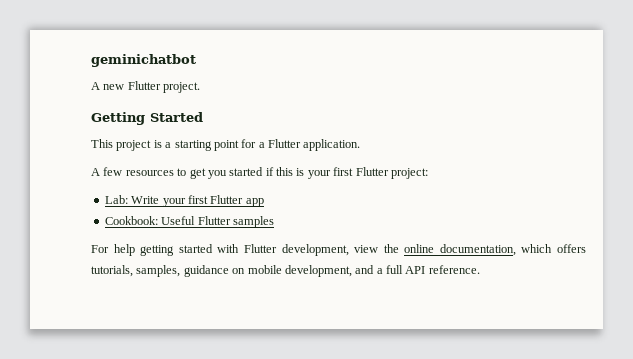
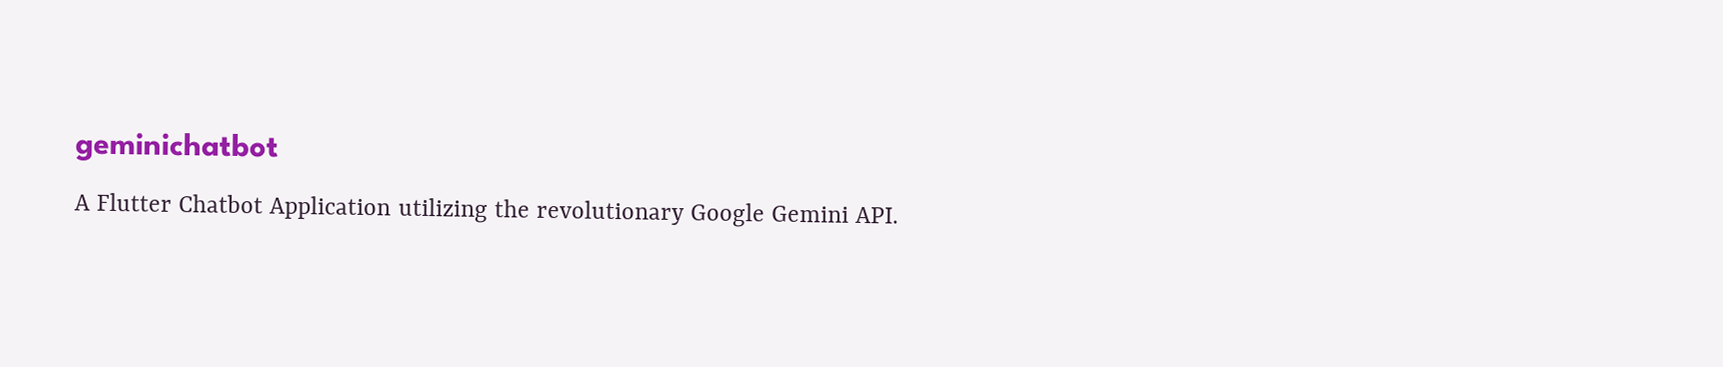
- A new Flutter project.
- Getting Started
- This project is a starting point for a Flutter application.
- A few resources to get you started if this is your first Flutter project:
- Lab: Write your first Flutter app
- Cookbook: Useful Flutter samples
- For help getting started with Flutter development, view the online documentation, which offers tutorials, samples, guidance on mobile development, and a full API reference.
+ A Flutter Chatbot Application utilizing the revolutionary Google Gemini API.

